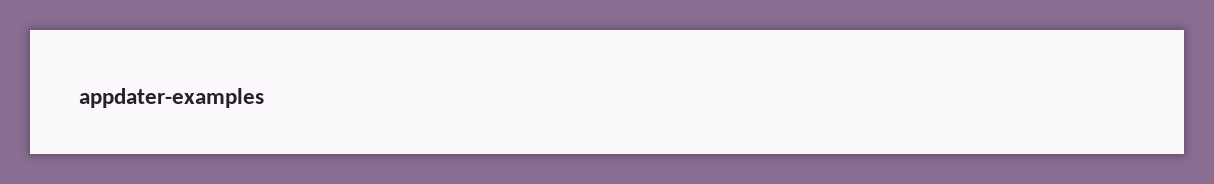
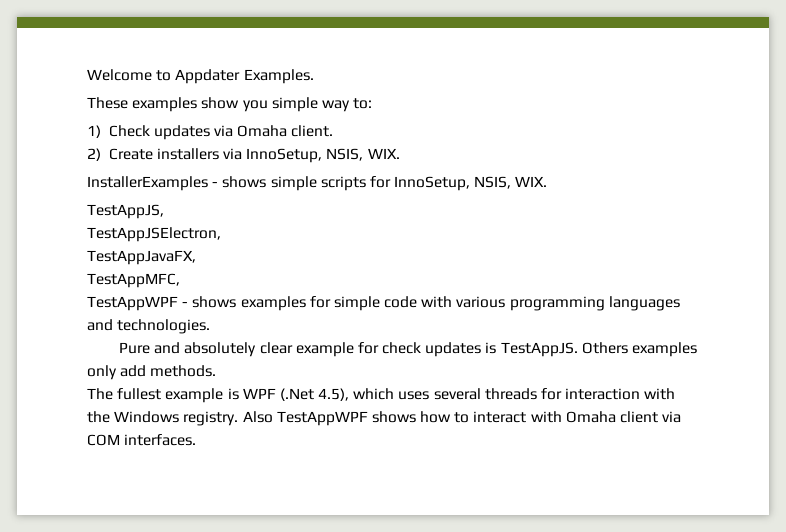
- appdater-examples
+ Welcome to Appdater Examples.
+ These examples show you simple way to:
+ 1) Check updates via Omaha client.
+ 2) Create installers via InnoSetup, NSIS, WIX.
+ InstallerExamples - shows simple scripts for InnoSetup, NSIS, WIX.
+ TestAppJS,
+ TestAppJSElectron,
+ TestAppJavaFX,
+ TestAppMFC,
+ TestAppWPF - shows examples for simple code with various programming languages and technologies.
+ Pure and absolutely clear example for check updates is TestAppJS. Others examples only add methods.
+ The fullest example is WPF (.Net 4.5), which uses several threads for interaction with the Windows registry. Also TestAppWPF shows how to interact with Omaha client via COM interfaces.

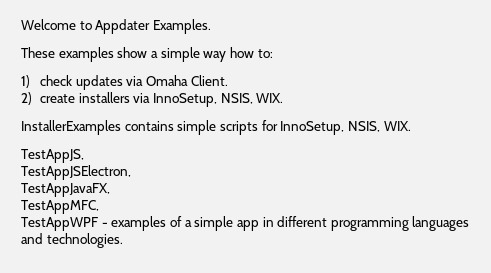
- These examples show you simple way to:
+ These examples show a simple way how to:
- 1) Check updates via Omaha client.
+ 1) check updates via Omaha Client.
- 2) Create installers via InnoSetup, NSIS, WIX.
+ 2) create installers via InnoSetup, NSIS, WIX.
- InstallerExamples - shows simple scripts for InnoSetup, NSIS, WIX.
+ InstallerExamples contains simple scripts for InnoSetup, NSIS, WIX.
- TestAppWPF - shows examples for simple code with various programming languages and technologies.
- Pure and absolutely clear example for check updates is TestAppJS. Others examples only add methods.
- The fullest example is WPF (.Net 4.5), which uses several threads for interaction with the Windows registry. Also TestAppWPF shows how to interact with Omaha client via COM interfaces.
+ TestAppWPF - examples of a simple app in different programming languages and technologies.

